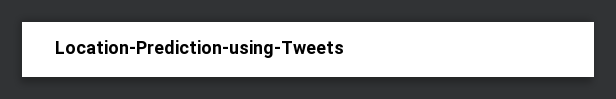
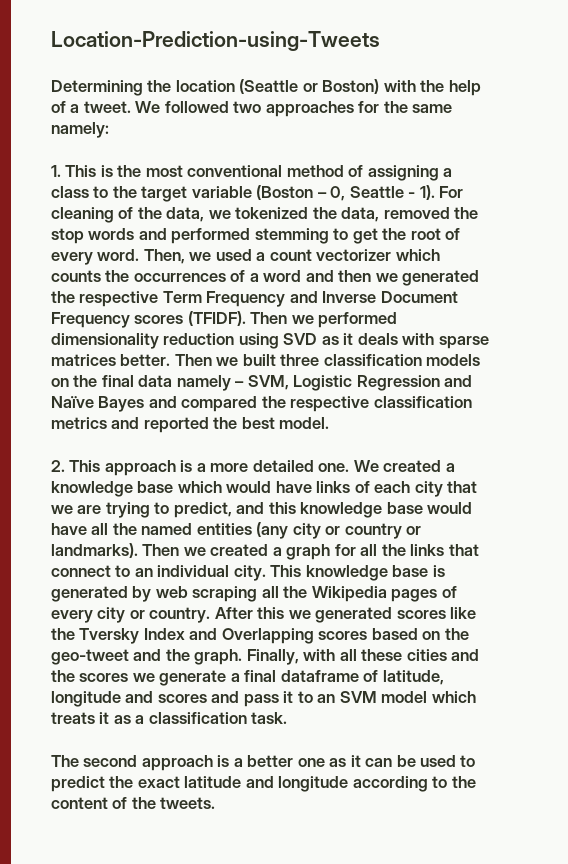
+ Determining the location (Seattle or Boston) with the help of a tweet. We followed two approaches for the same namely:
+ 1. This is the most conventional method of assigning a class to the target variable (Boston – 0, Seattle - 1). For cleaning of the data, we tokenized the data, removed the stop words and performed stemming to get the root of every word. Then, we used a count vectorizer which counts the occurrences of a word and then we generated the respective Term Frequency and Inverse Document Frequency scores (TFIDF). Then we performed dimensionality reduction using SVD as it deals with sparse matrices better. Then we built three classification models on the final data namely – SVM, Logistic Regression and Naïve Bayes and compared the respective classification metrics and reported the best model.
+ 2. This approach is a more detailed one. We created a knowledge base which would have links of each city that we are trying to predict, and this knowledge base would have all the named entities (any city or country or landmarks). Then we created a graph for all the links that connect to an individual city. This knowledge base is generated by web scraping all the Wikipedia pages of every city or country. After this we generated scores like the Tversky Index and Overlapping scores based on the geo-tweet and the graph. Finally, with all these cities and the scores we generate a final dataframe of latitude, longitude and scores and pass it to an SVM model which treats it as a classification task.
+ The second approach is a better one as it can be used to predict the exact latitude and longitude according to the content of the tweets.

